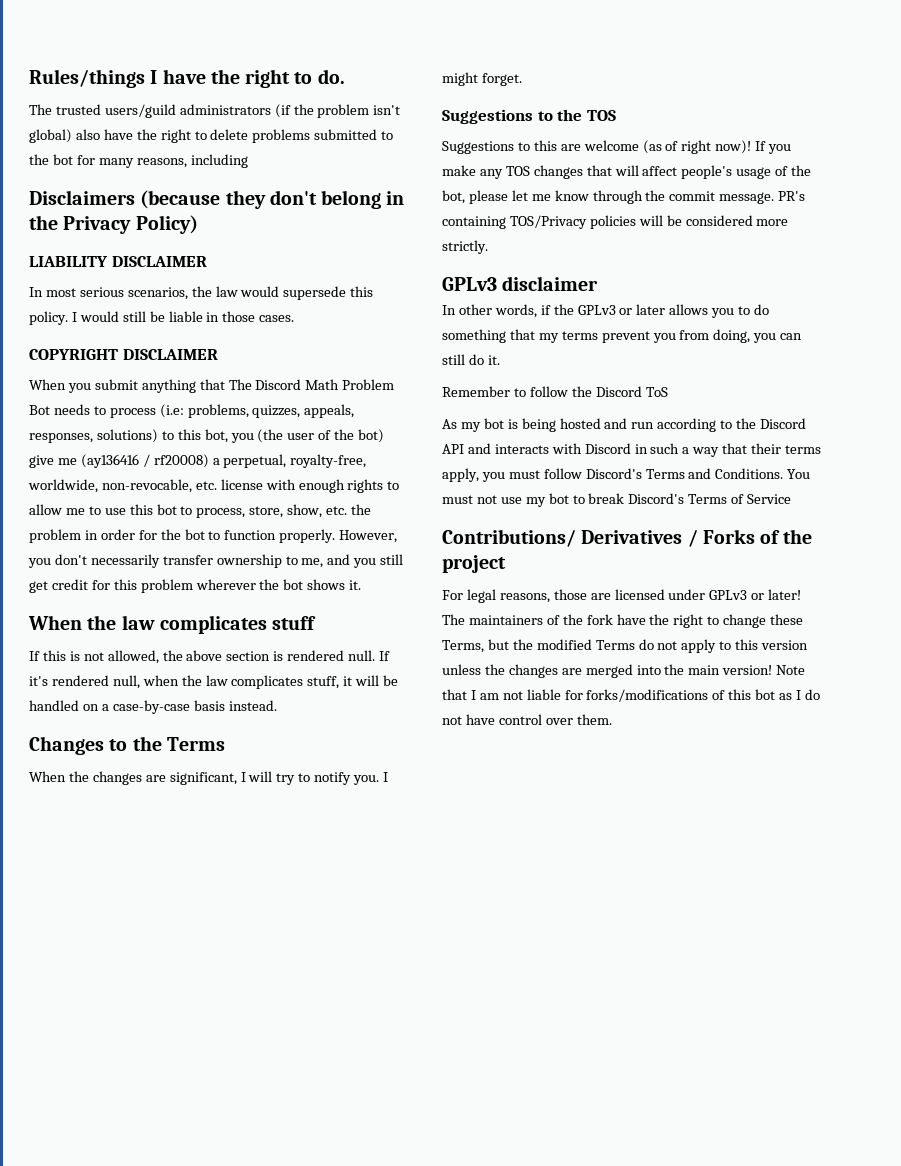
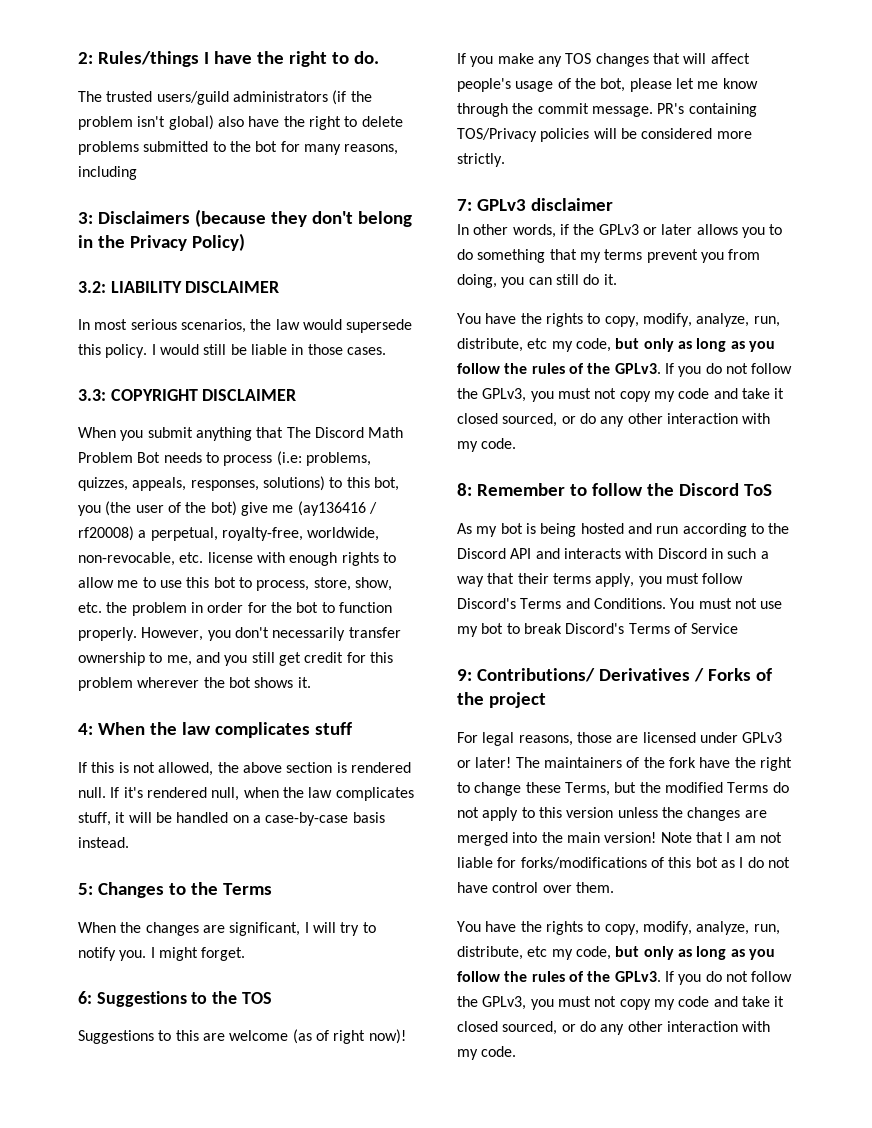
- Rules/things I have the right to do.
+ 2: Rules/things I have the right to do.
- Disclaimers (because they don't belong in the Privacy Policy)
+ 3: Disclaimers (because they don't belong in the Privacy Policy)
- LIABILITY DISCLAIMER
+ 3.2: LIABILITY DISCLAIMER
- COPYRIGHT DISCLAIMER
+ 3.3: COPYRIGHT DISCLAIMER
- When the law complicates stuff
+ 4: When the law complicates stuff
- Changes to the Terms
+ 5: Changes to the Terms
- Suggestions to the TOS
+ 6: Suggestions to the TOS
- GPLv3 disclaimer
+ 7: GPLv3 disclaimer
  In other words, if the GPLv3 or later allows you to do something that my terms prevent you from doing, you can still do it.
- Remember to follow the Discord ToS
+ You have the rights to copy, modify, analyze, run, distribute, etc my code, but only as long as you follow the rules of the GPLv3. If you do not follow the GPLv3, you must not copy my code and take it closed sourced, or do any other interaction with my code.
+ 8: Remember to follow the Discord ToS
- Contributions/ Derivatives / Forks of the project
+ 9: Contributions/ Derivatives / Forks of the project
  Note that I am not liable for forks/modifications of this bot as I do not have control over them.
+ You have the rights to copy, modify, analyze, run, distribute, etc my code, but only as long as you follow the rules of the GPLv3. If you do not follow the GPLv3, you must not copy my code and take it closed sourced, or do any other interaction with my code.

